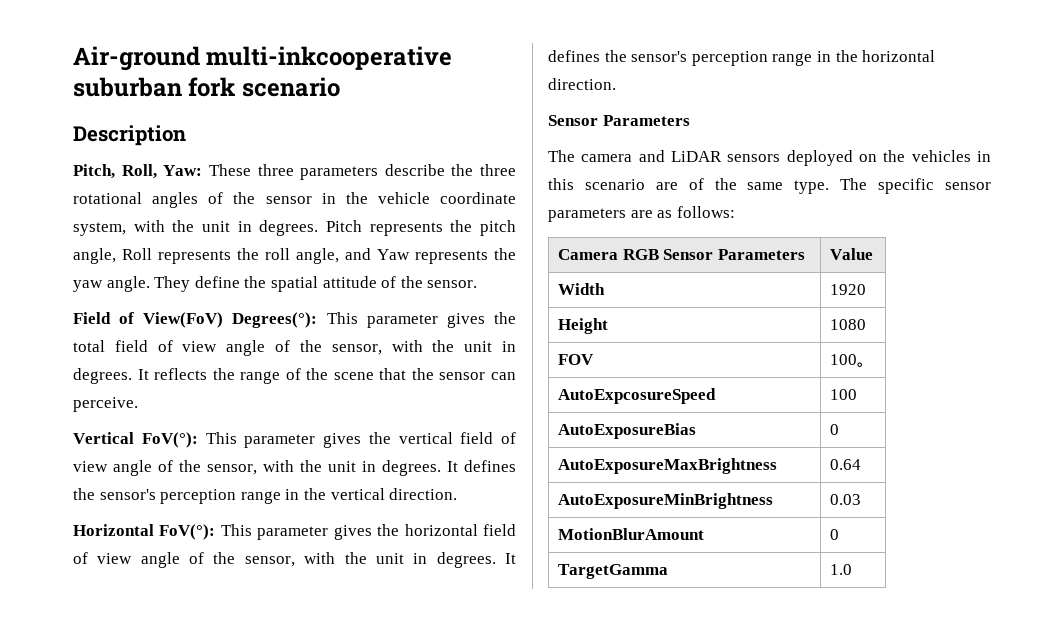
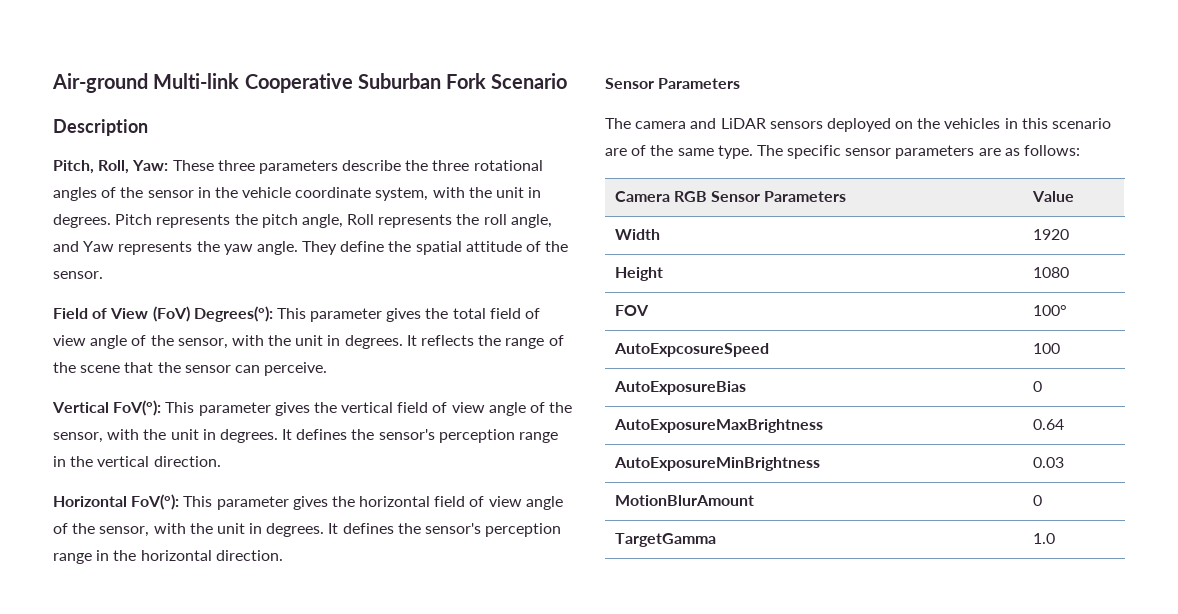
- Air-ground multi-inkcooperative suburban fork scenario
+ Air-ground Multi-link Cooperative Suburban Fork Scenario
- Field of View(FoV) Degrees(°): This parameter gives the total field of view angle of the sensor, with the unit in degrees.
+ Field of View (FoV) Degrees(°): This parameter gives the total field of view angle of the sensor, with the unit in degrees.
- FOV | 100。
+ FOV | 100°

